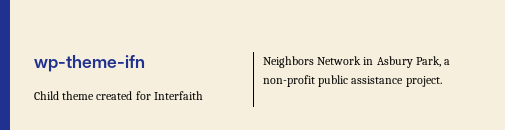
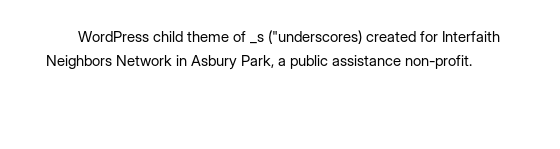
- wp-theme-ifn
- Child theme created for Interfaith Neighbors Network in Asbury Park, a non-profit public assistance project.
+ WordPress child theme of _s ("underscores) created for Interfaith Neighbors Network in Asbury Park, a public assistance non-profit.

